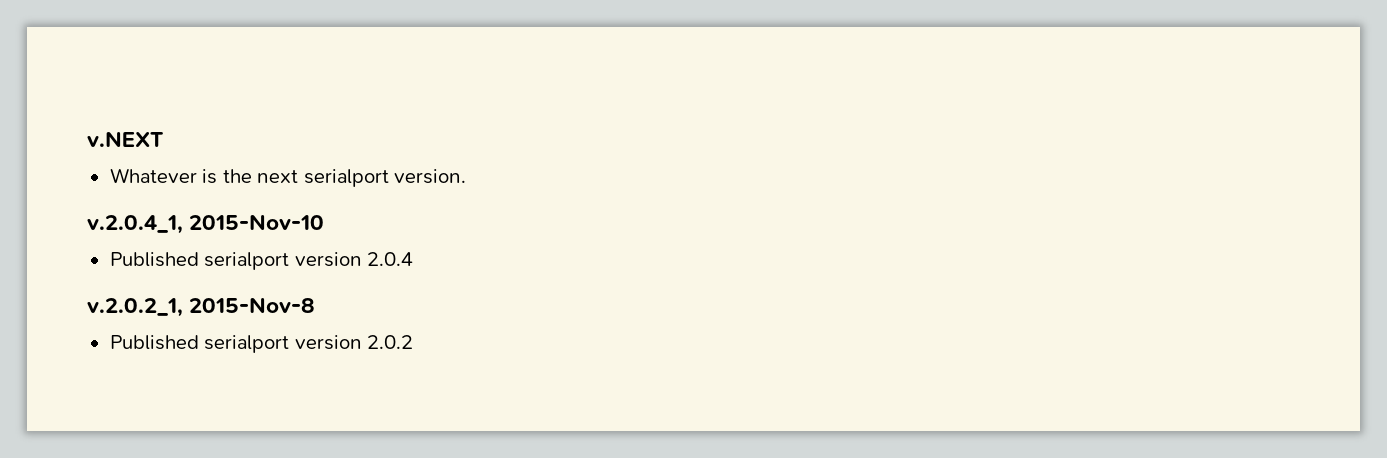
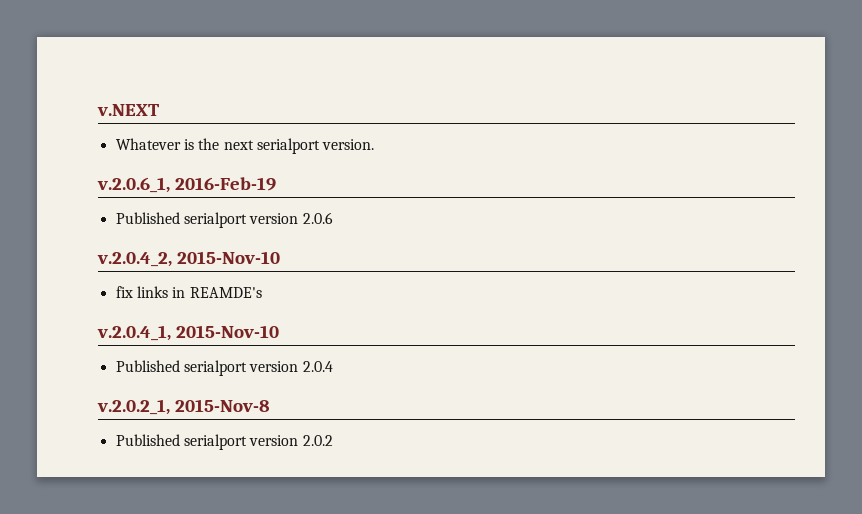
+ v.2.0.6_1, 2016-Feb-19
+ Published serialport version 2.0.6
+ v.2.0.4_2, 2015-Nov-10
+ fix links in REAMDE's

